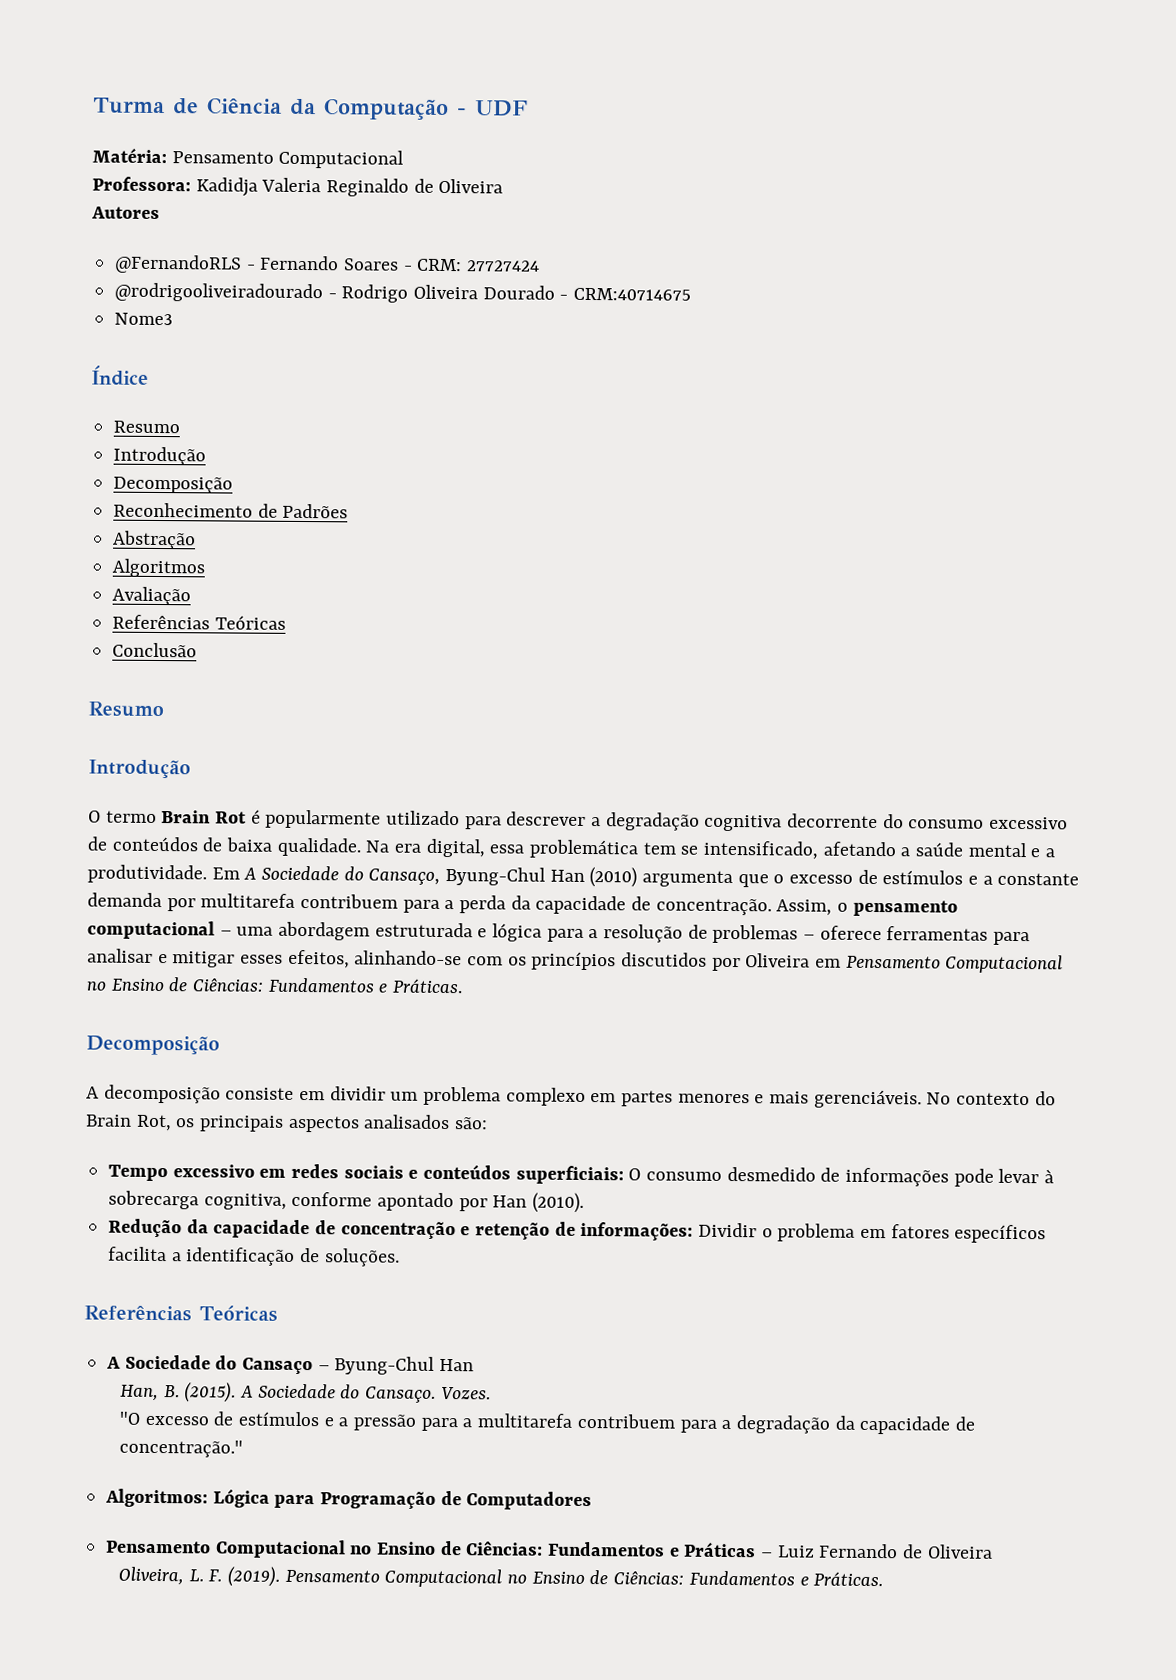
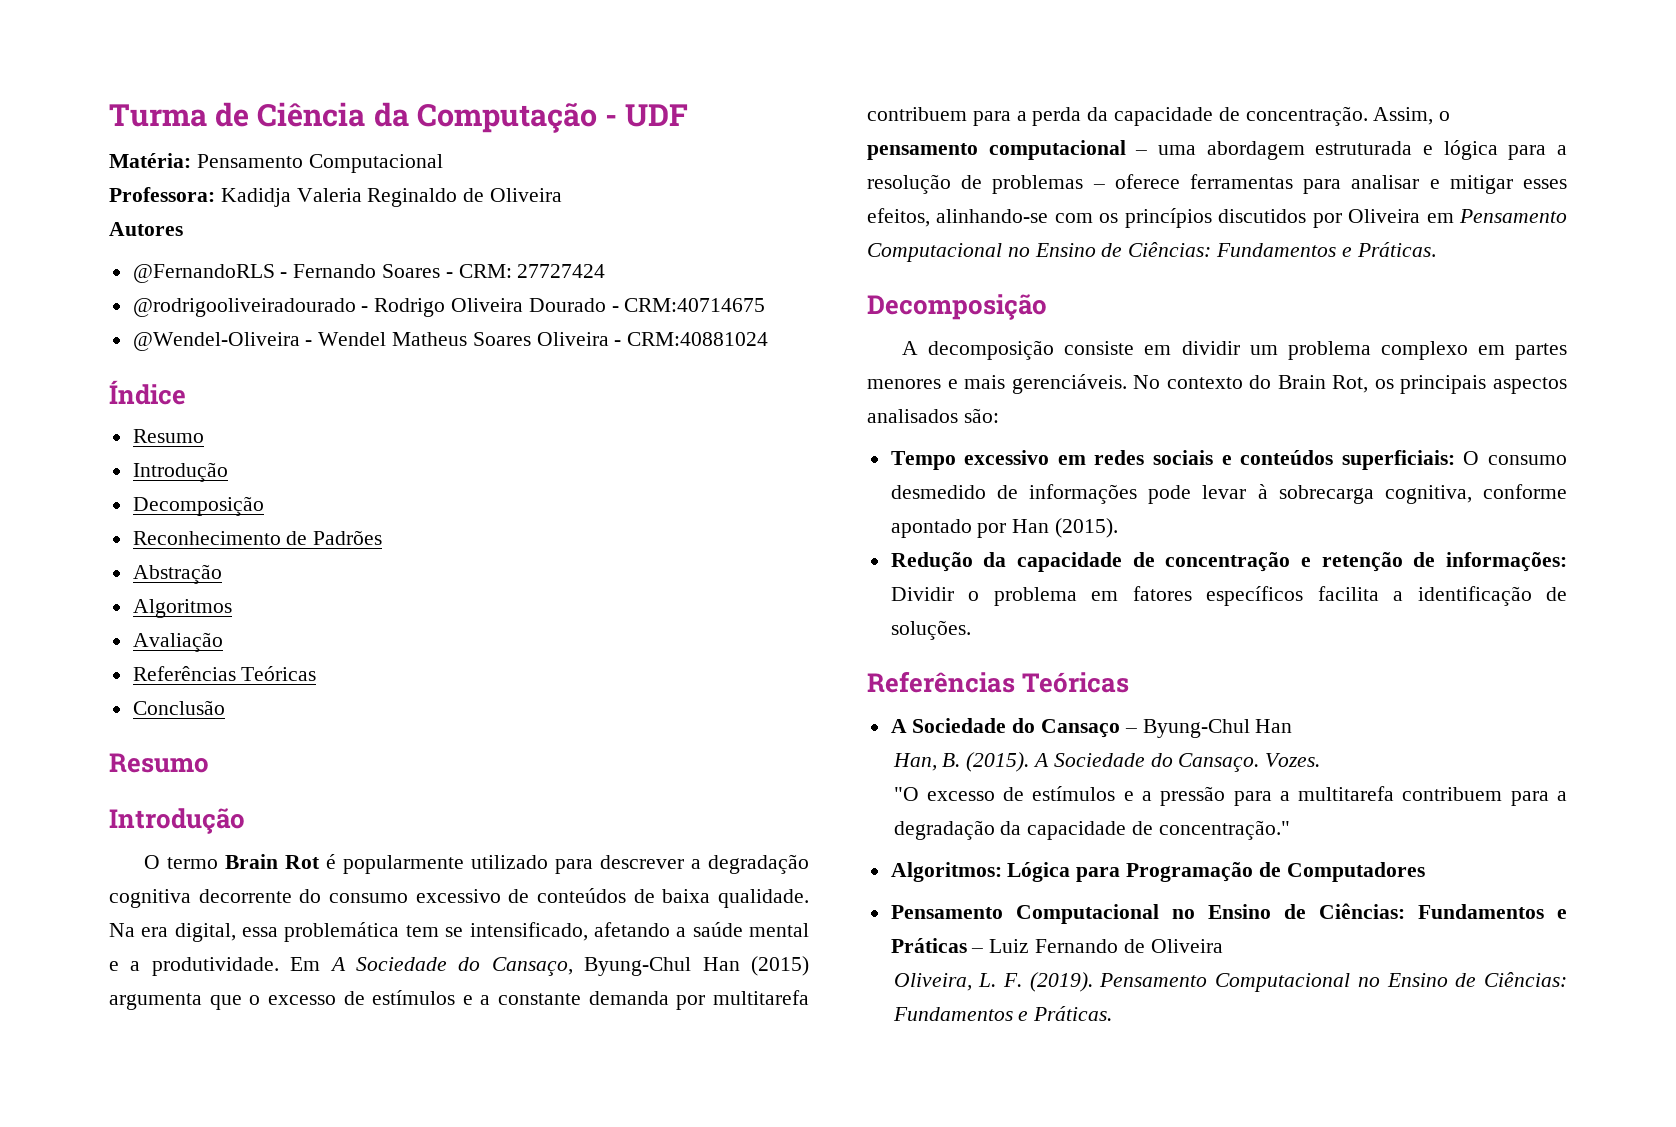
- Nome3
+ @Wendel-Oliveira - Wendel Matheus Soares Oliveira - CRM:40881024
- Em A Sociedade do Cansaço, Byung-Chul Han (2010) argumenta que o excesso de estímulos e a constante demanda por multitarefa contribuem para a perda da capacidade de concentração.
+ Em A Sociedade do Cansaço, Byung-Chul Han (2015) argumenta que o excesso de estímulos e a constante demanda por multitarefa contribuem para a perda da capacidade de concentração.
- Tempo excessivo em redes sociais e conteúdos superficiais: O consumo desmedido de informações pode levar à sobrecarga cognitiva, conforme apontado por Han (2010).
+ Tempo excessivo em redes sociais e conteúdos superficiais: O consumo desmedido de informações pode levar à sobrecarga cognitiva, conforme apontado por Han (2015).

